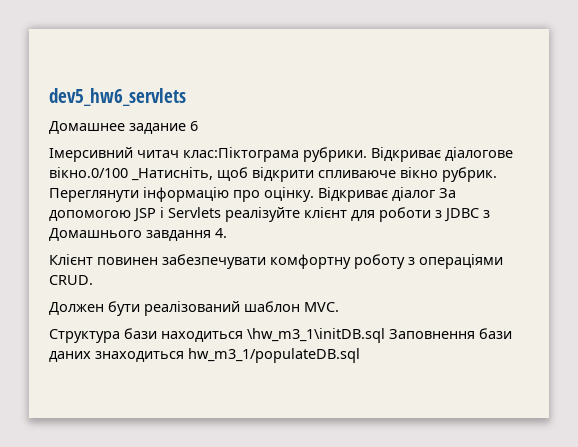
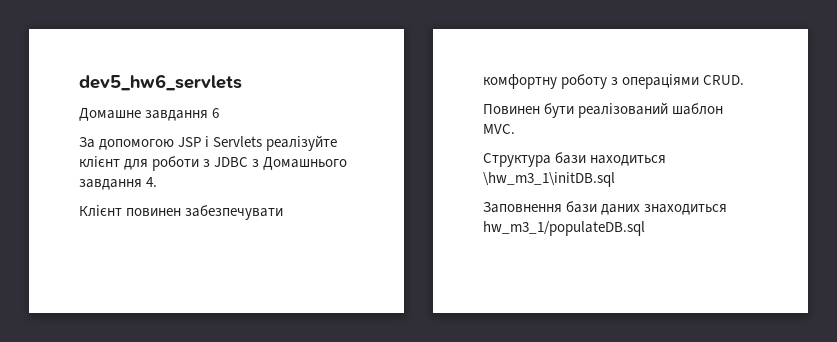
- Домашнее задание 6
+ Домашне завдання 6
- Імерсивний читач клас:Піктограма рубрики. Відкриває діалогове вікно.0/100 _Натисніть, щоб відкрити спливаюче вікно рубрик. Переглянути інформацію про оцінку. Відкриває діалог За допомогою JSP і Servlets реалізуйте клієнт для роботи з JDBC з Домашнього завдання 4.
+ За допомогою JSP і Servlets реалізуйте клієнт для роботи з JDBC з Домашнього завдання 4.
- Должен бути реалізований шаблон MVC.
+ Повинен бути реалізований шаблон MVC.
- Структура бази находиться \hw_m3_1\initDB.sql Заповнення бази даних знаходиться hw_m3_1/populateDB.sql
+ Структура бази находиться \hw_m3_1\initDB.sql
+ Заповнення бази даних знаходиться hw_m3_1/populateDB.sql

